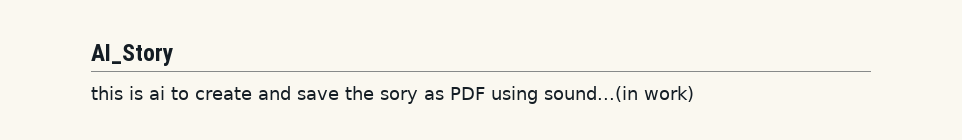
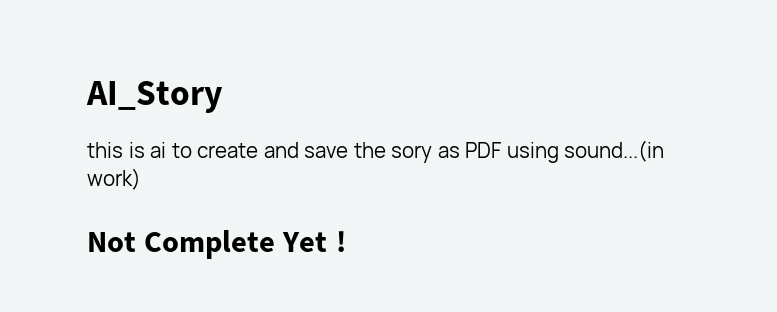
+ Not Complete Yet !

